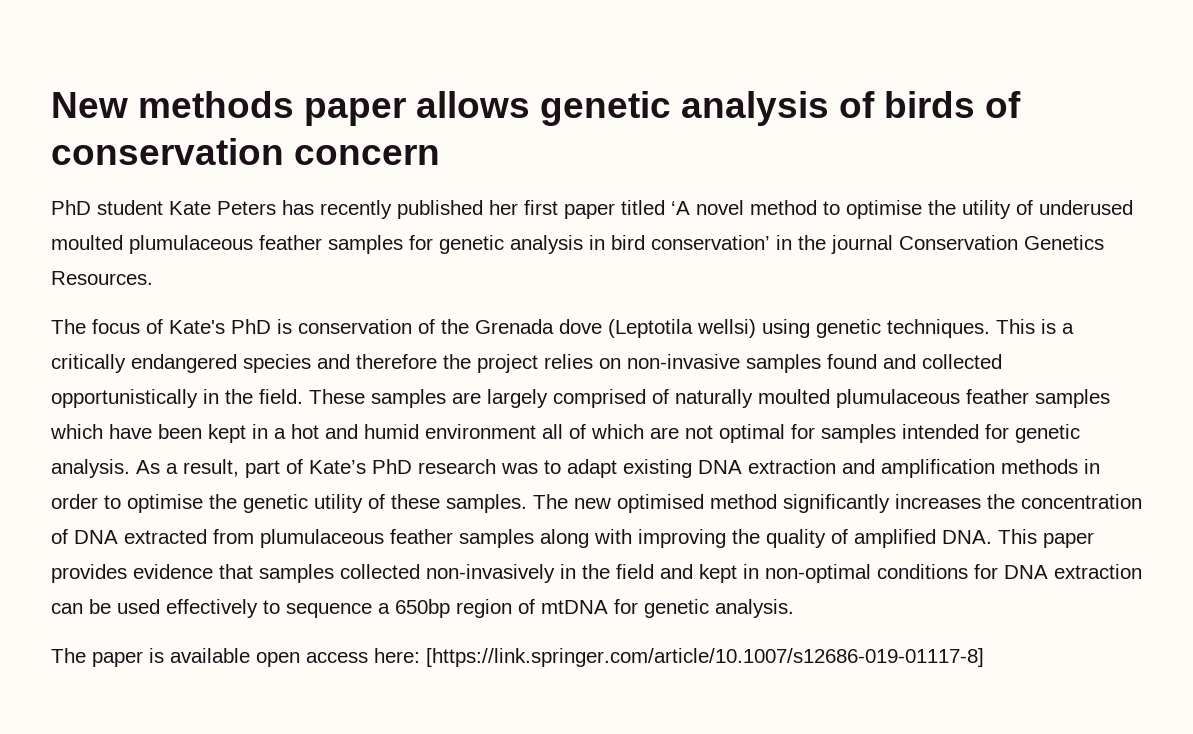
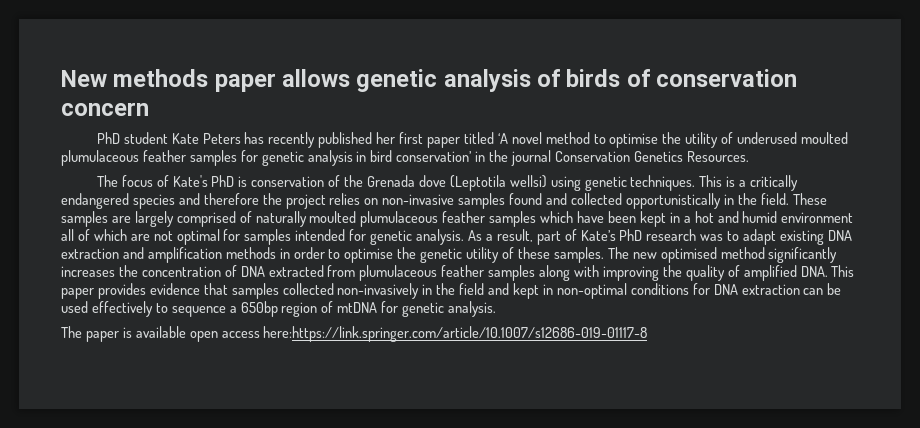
- The paper is available open access here: [https://link.springer.com/article/10.1007/s12686-019-01117-8]
+ The paper is available open access here:https://link.springer.com/article/10.1007/s12686-019-01117-8

